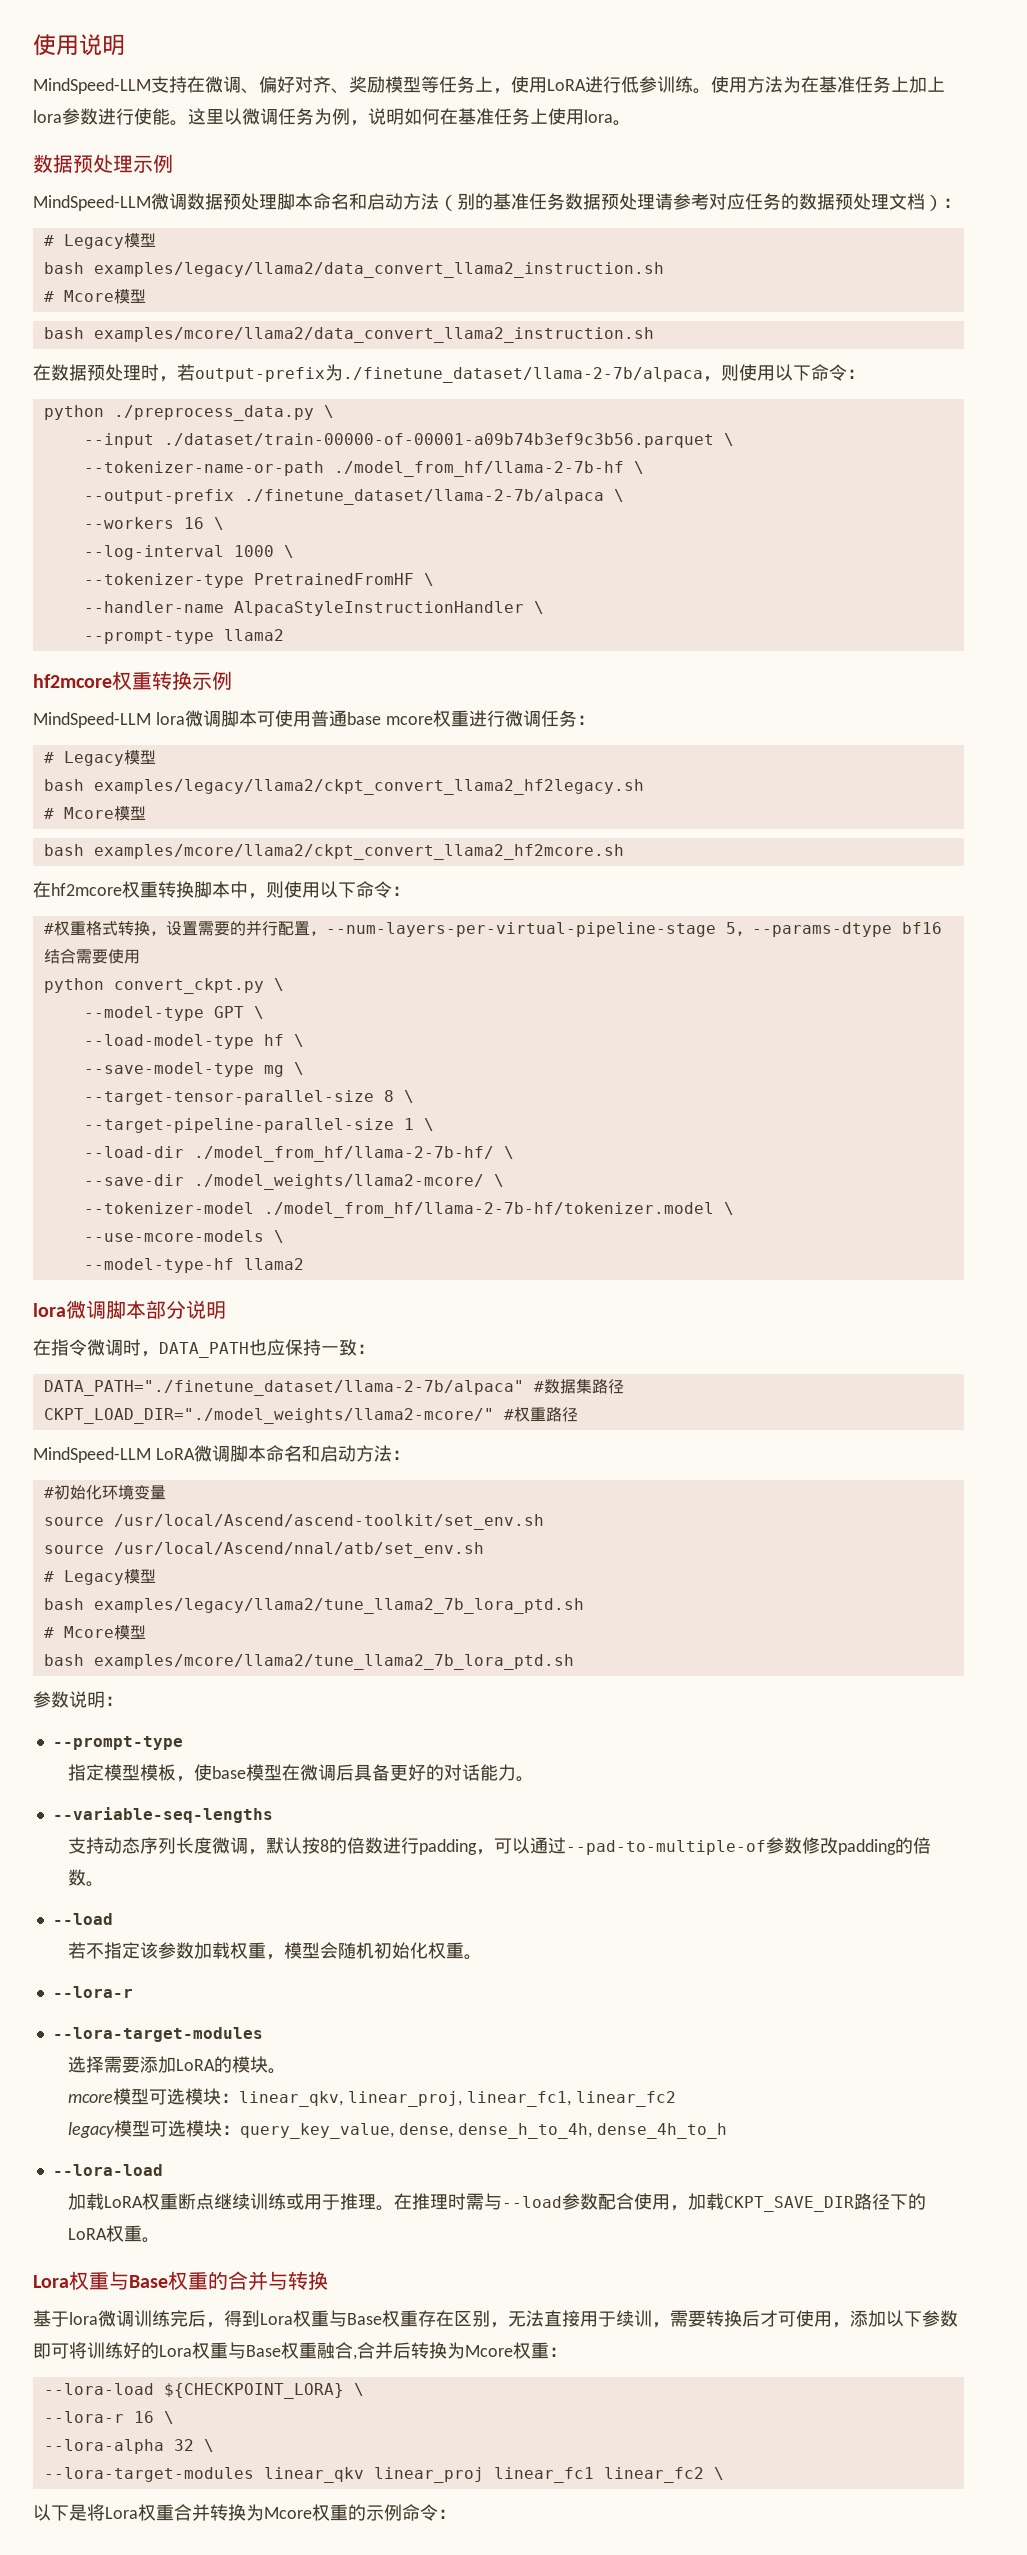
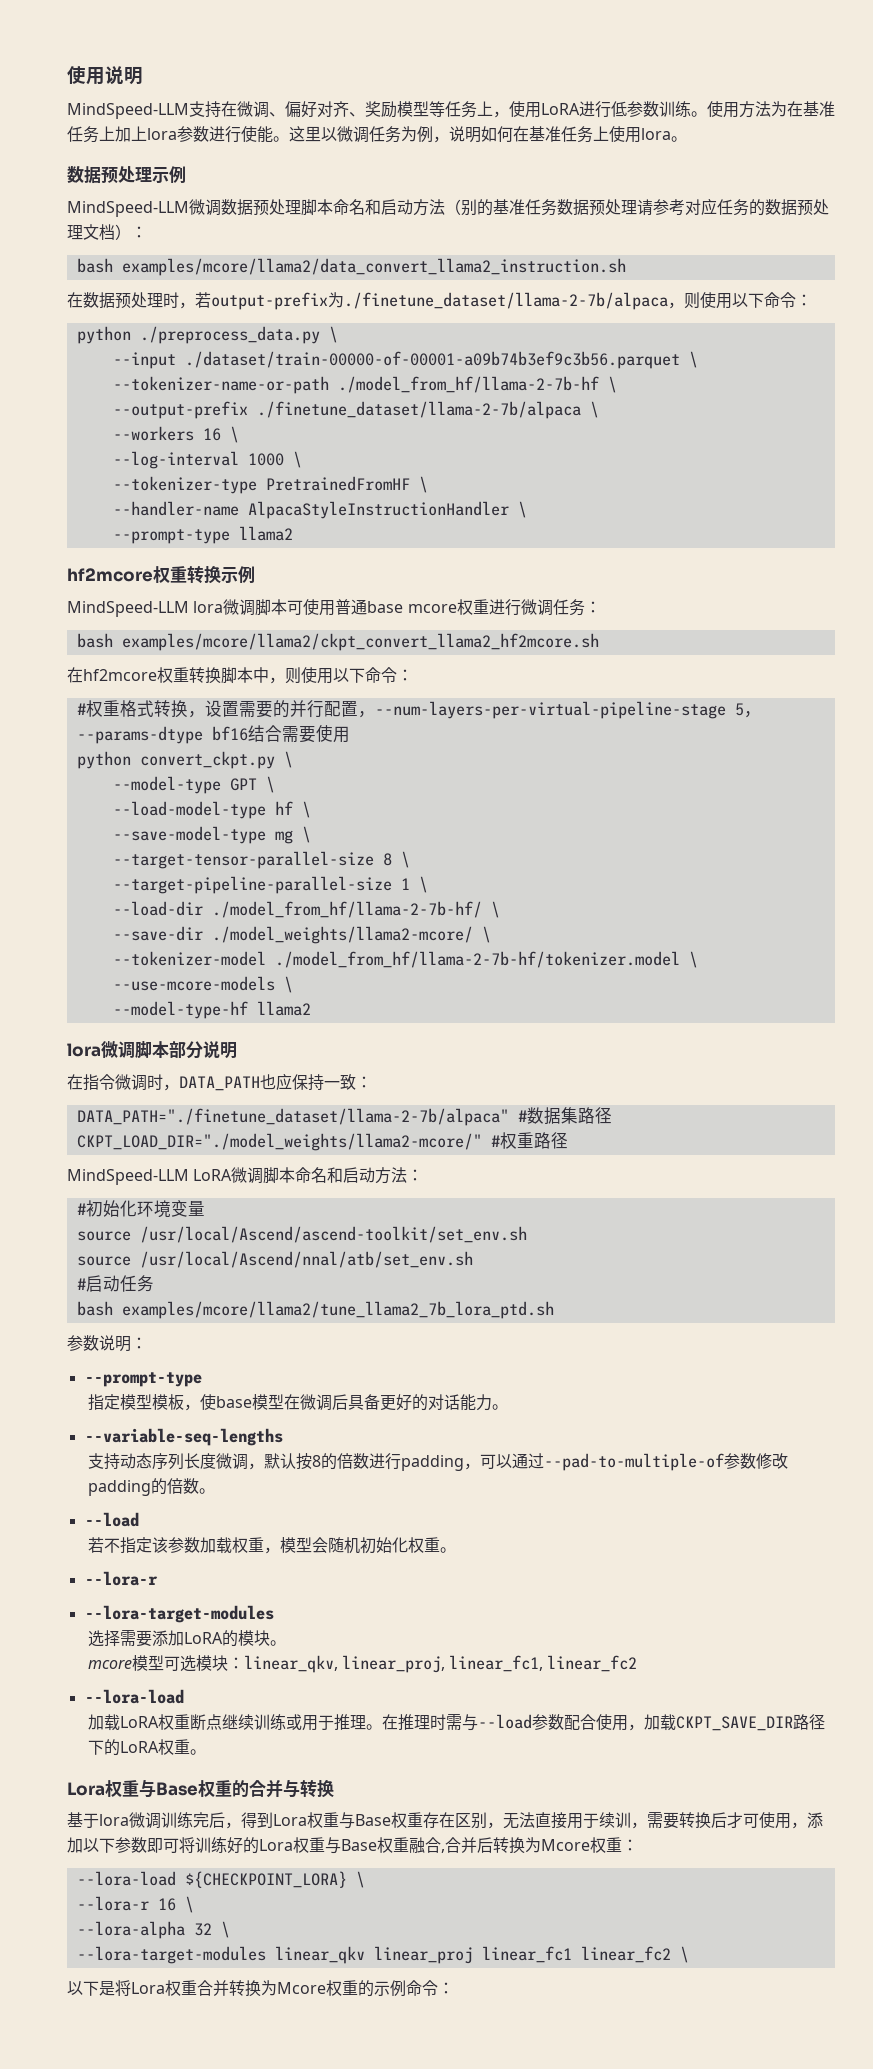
- MindSpeed-LLM支持在微调、偏好对齐、奖励模型等任务上，使用LoRA进行低参训练。
+ MindSpeed-LLM支持在微调、偏好对齐、奖励模型等任务上，使用LoRA进行低参数训练。
  MindSpeed-LLM微调数据预处理脚本命名和启动方法（别的基准任务数据预处理请参考对应任务的数据预处理文档）：
- # Legacy模型
- bash examples/legacy/llama2/data_convert_llama2_instruction.sh
- # Mcore模型
  MindSpeed-LLM lora微调脚本可使用普通base mcore权重进行微调任务：
- # Legacy模型
- bash examples/legacy/llama2/ckpt_convert_llama2_hf2legacy.sh
- # Mcore模型
  source /usr/local/Ascend/nnal/atb/set_env.sh
- # Legacy模型
- bash examples/legacy/llama2/tune_llama2_7b_lora_ptd.sh
- # Mcore模型
+ #启动任务
- legacy模型可选模块：query_key_value, dense, dense_h_to_4h, dense_4h_to_h

